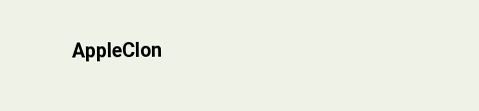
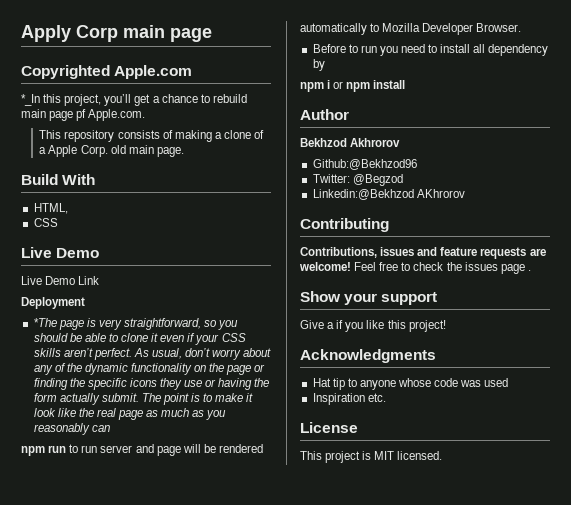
- AppleClon
+ Apply Corp main page
+ Copyrighted Apple.com
+ *_In this project, you’ll get a chance to rebuild main page pf Apple.com.
+ This repository consists of making a clone of a Apple Corp. old main page.
+ Build With
+ HTML,
+ CSS
+ Live Demo
+ Live Demo Link
+ Deployment
+ *The page is very straightforward, so you should be able to clone it even if your CSS skills aren’t perfect. As usual, don’t worry about any of the dynamic functionality on the page or finding the specific icons they use or having the form actually submit. The point is to make it look like the real page as much as you reasonably can
+ npm run to run server and page will be rendered automatically to Mozilla Developer Browser.
+ Before to run you need to install all dependency by
+ npm i or npm install
+ Author
+ Bekhzod Akhrorov
+ Github:@Bekhzod96
+ Twitter: @Begzod
+ Linkedin:@Bekhzod AKhrorov
+ Contributing
+ Contributions, issues and feature requests are welcome! Feel free to check the issues page .
+ Show your support
+ Give a if you like this project!
+ Acknowledgments
+ Hat tip to anyone whose code was used
+ Inspiration etc.
+ License
+ This project is MIT licensed.

